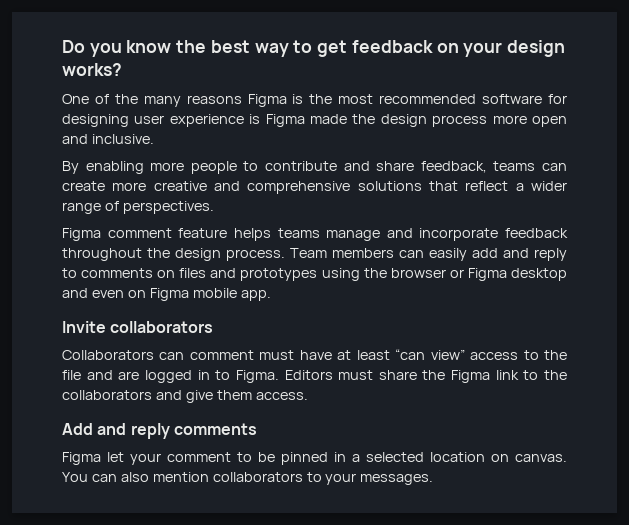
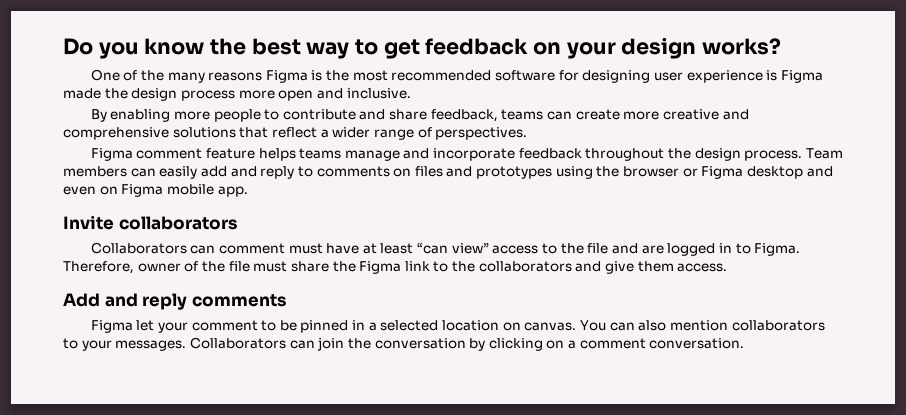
- Editors must share the Figma link to the collaborators and give them access.
+ Therefore, owner of the file must share the Figma link to the collaborators and give them access.
+ Collaborators can join the conversation by clicking on a comment conversation.

